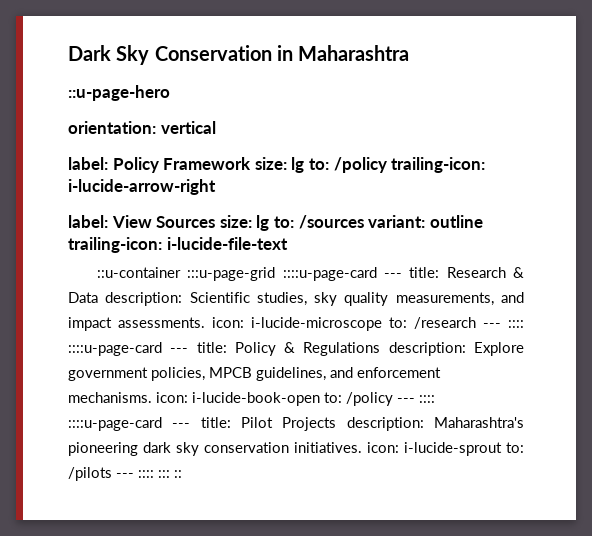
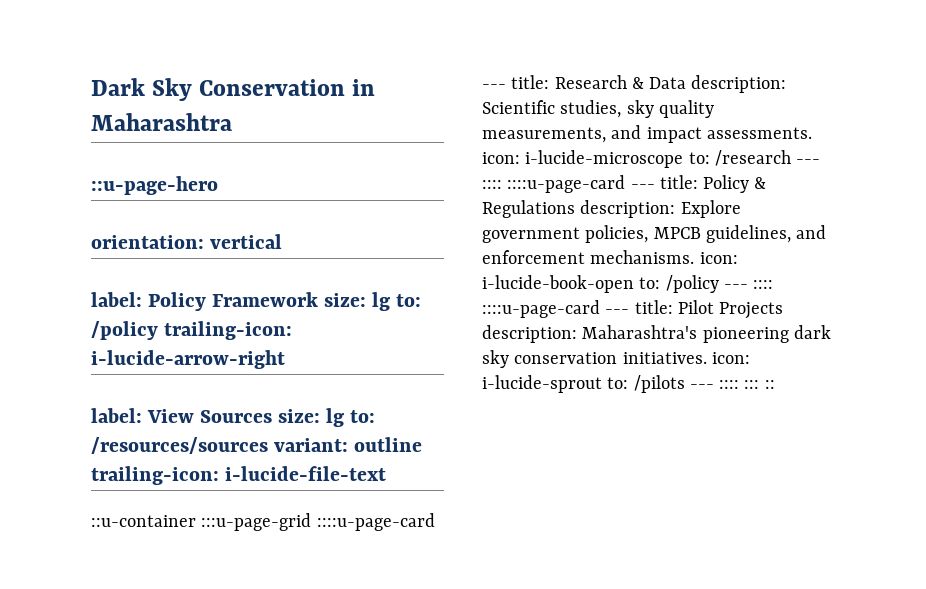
- label: View Sources size: lg to: /sources variant: outline trailing-icon: i-lucide-file-text
+ label: View Sources size: lg to: /resources/sources variant: outline trailing-icon: i-lucide-file-text

